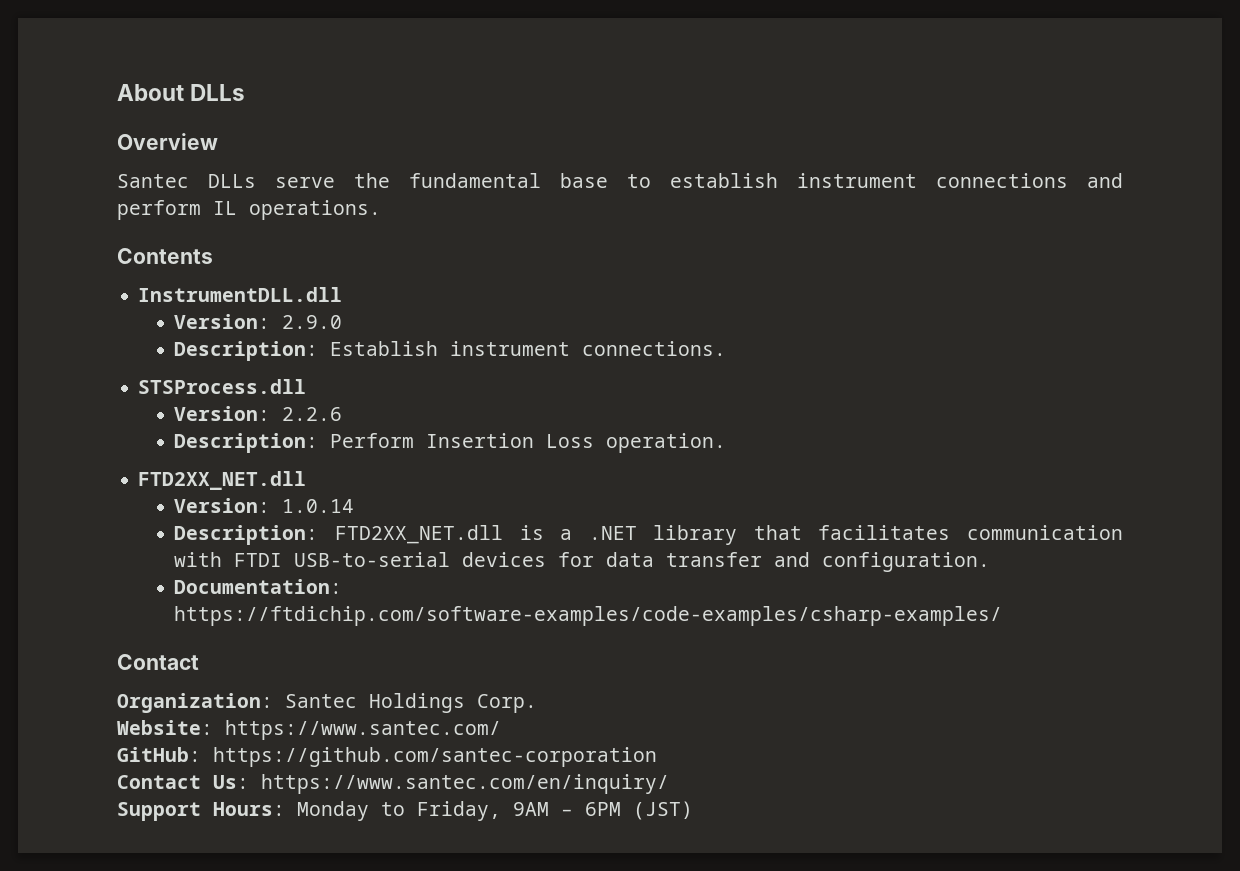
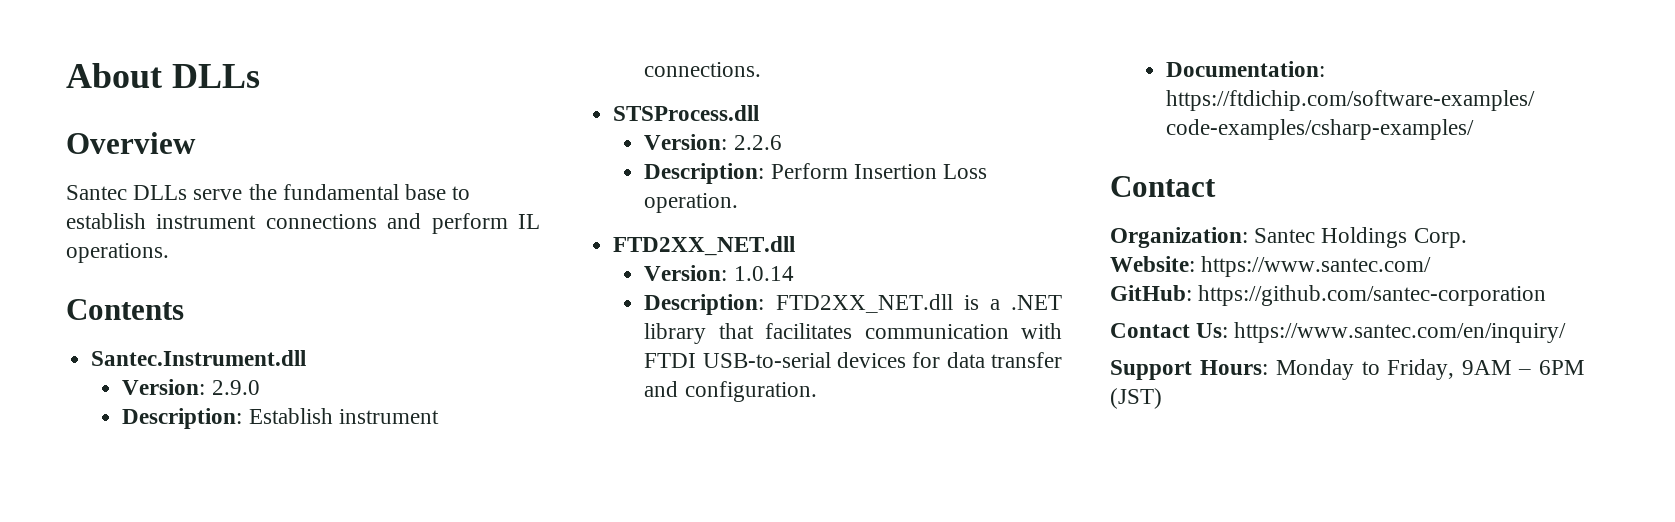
- InstrumentDLL.dll
+ Santec.Instrument.dll

